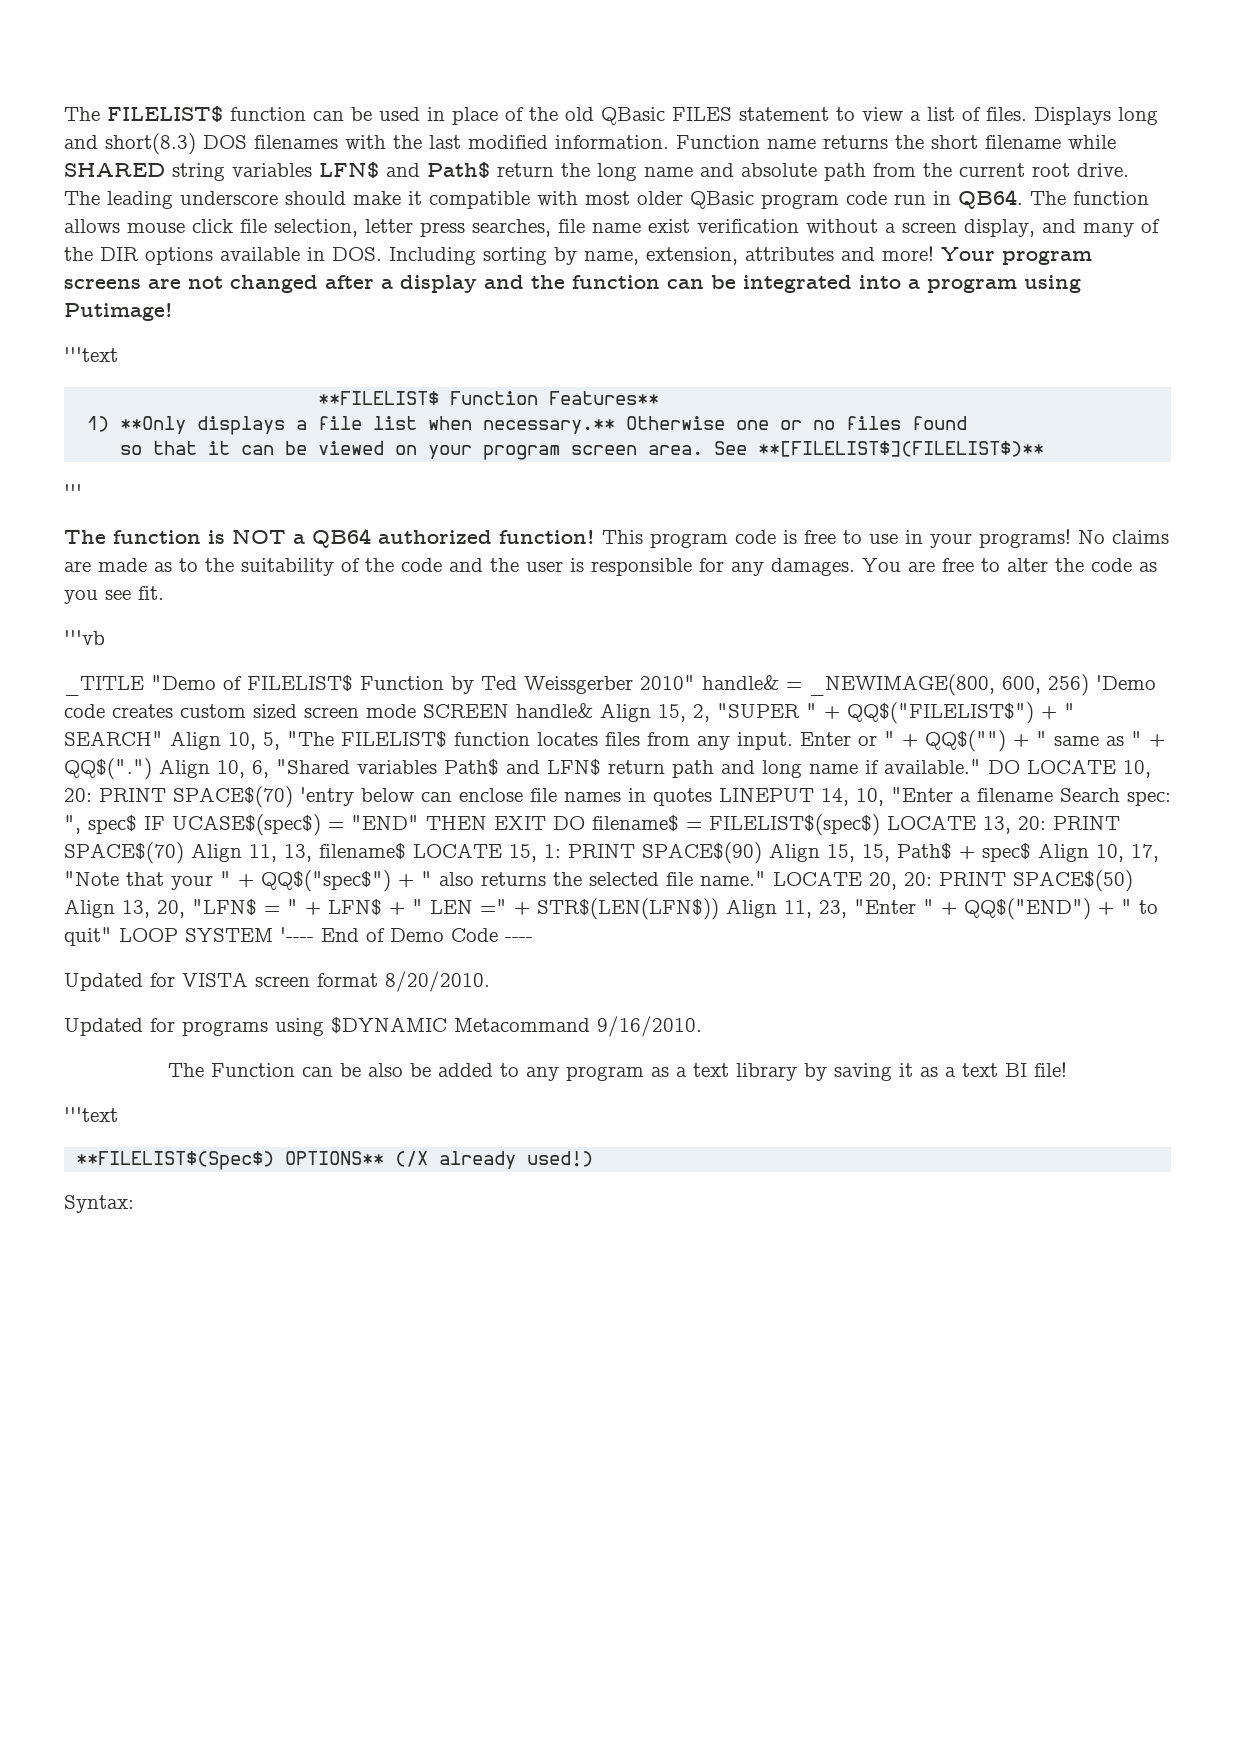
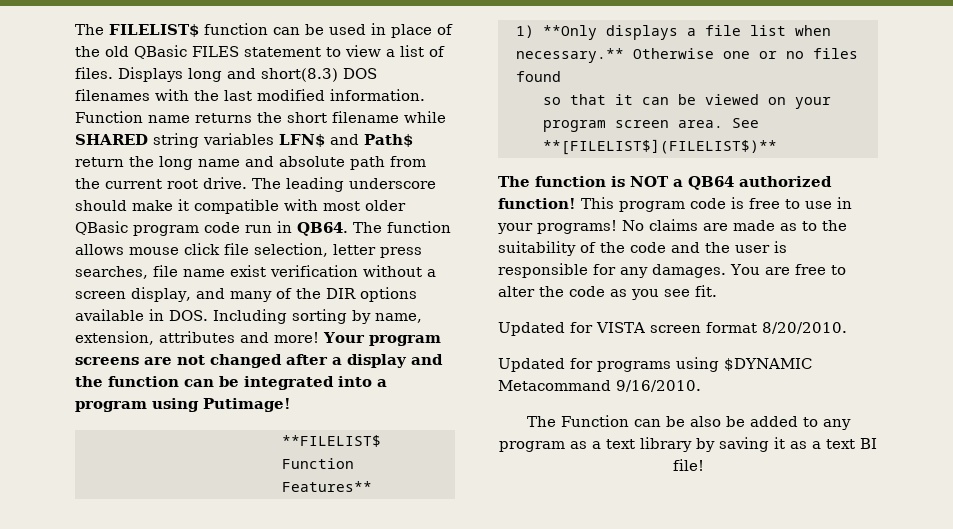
  Your program screens are not changed after a display and the function can be integrated into a program using Putimage!
- '''text
- '''
- '''vb
- _TITLE "Demo of FILELIST$ Function by Ted Weissgerber 2010" handle& = _NEWIMAGE(800, 600, 256) 'Demo code creates custom sized screen mode SCREEN handle& Align 15, 2, "SUPER " + QQ$("FILELIST$") + " SEARCH" Align 10, 5, "The FILELIST$ function locates files from any input. Enter or " + QQ$("") + " same as " + QQ$(".") Align 10, 6, "Shared variables Path$ and LFN$ return path and long name if available." DO LOCATE 10, 20: PRINT SPACE$(70) 'entry below can enclose file names in quotes LINEPUT 14, 10, "Enter a filename Search spec: ", spec$ IF UCASE$(spec$) = "END" THEN EXIT DO filename$ = FILELIST$(spec$) LOCATE 13, 20: PRINT SPACE$(70) Align 11, 13, filename$ LOCATE 15, 1: PRINT SPACE$(90) Align 15, 15, Path$ + spec$ Align 10, 17, "Note that your " + QQ$("spec$") + " also returns the selected file name." LOCATE 20, 20: PRINT SPACE$(50) Align 13, 20, "LFN$ = " + LFN$ + " LEN =" + STR$(LEN(LFN$)) Align 11, 23, "Enter " + QQ$("END") + " to quit" LOOP SYSTEM '---- End of Demo Code ----
  The Function can be also be added to any program as a text library by saving it as a text BI file!
- '''text
- **FILELIST$(Spec$) OPTIONS** (/X already used!)
- Syntax:

